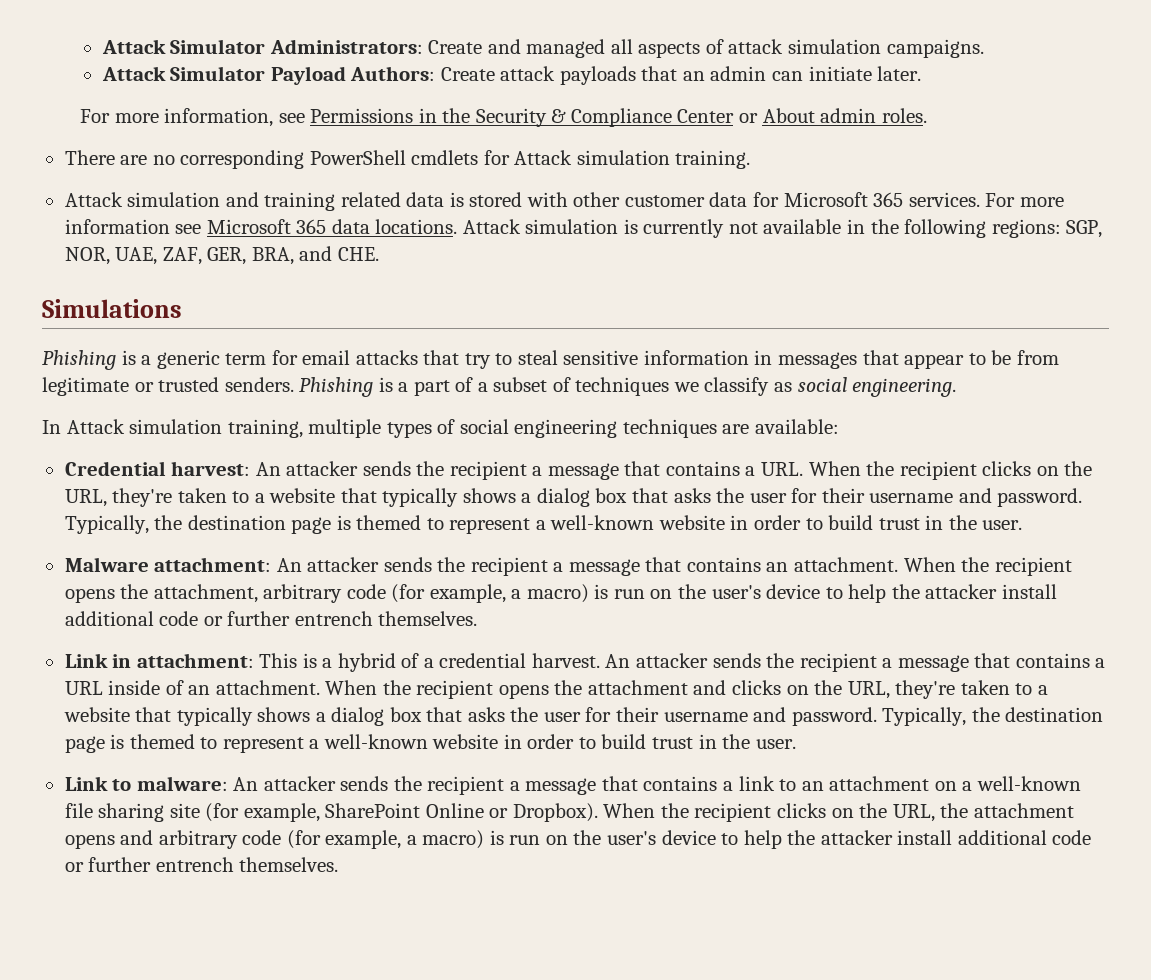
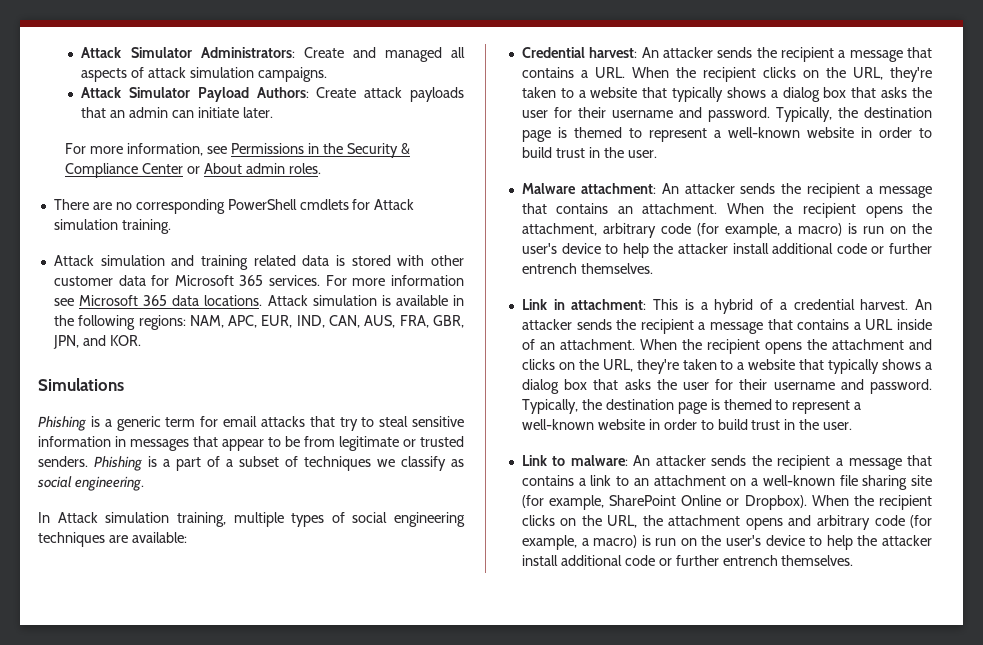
- Attack simulation is currently not available in the following regions: SGP, NOR, UAE, ZAF, GER, BRA, and CHE.
+ Attack simulation is available in the following regions: NAM, APC, EUR, IND, CAN, AUS, FRA, GBR, JPN, and KOR.

